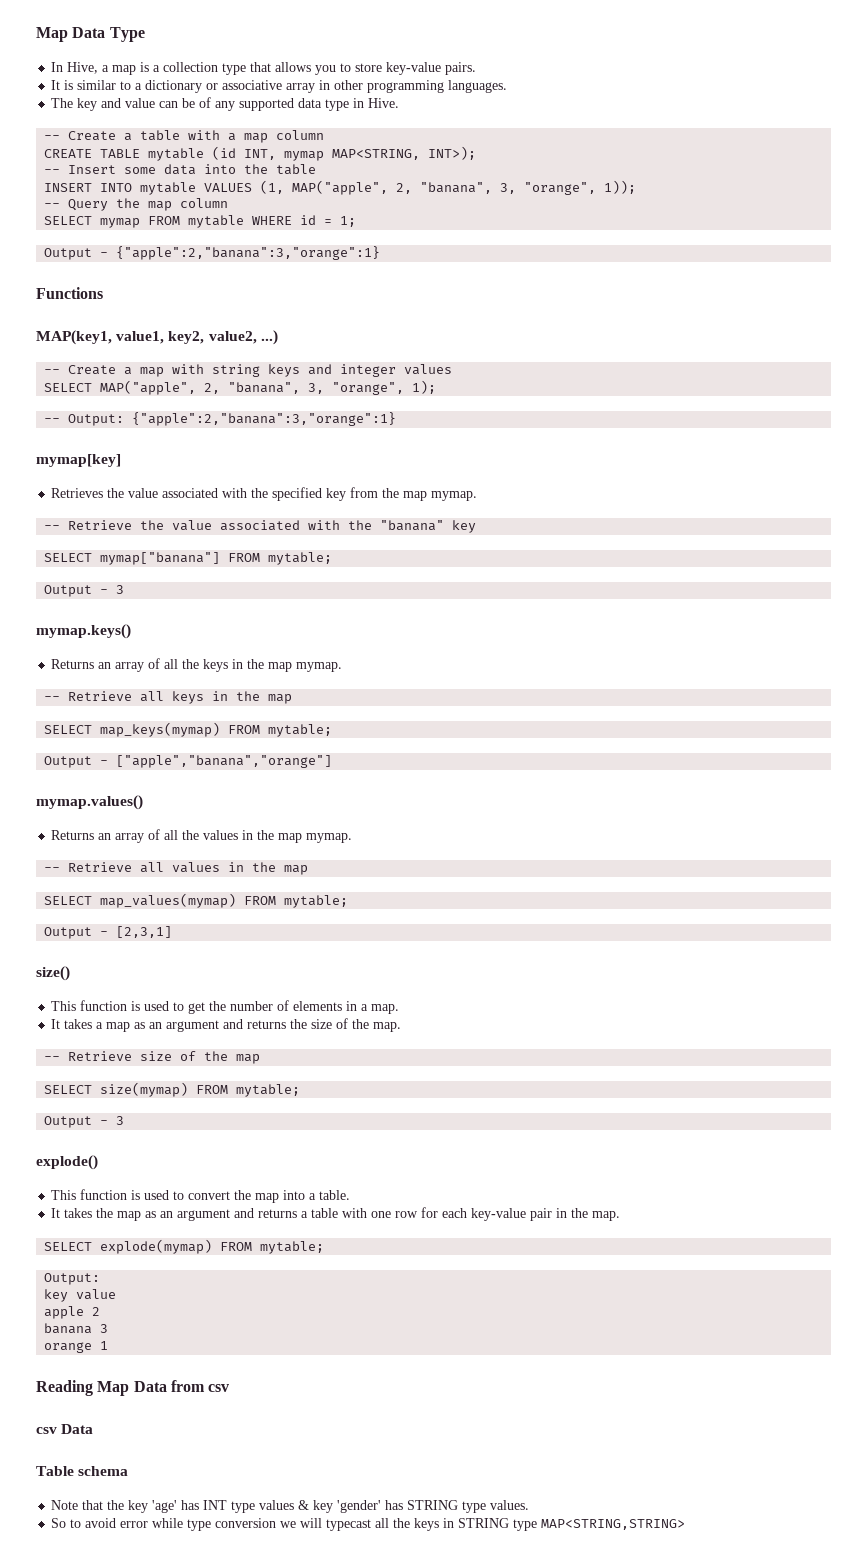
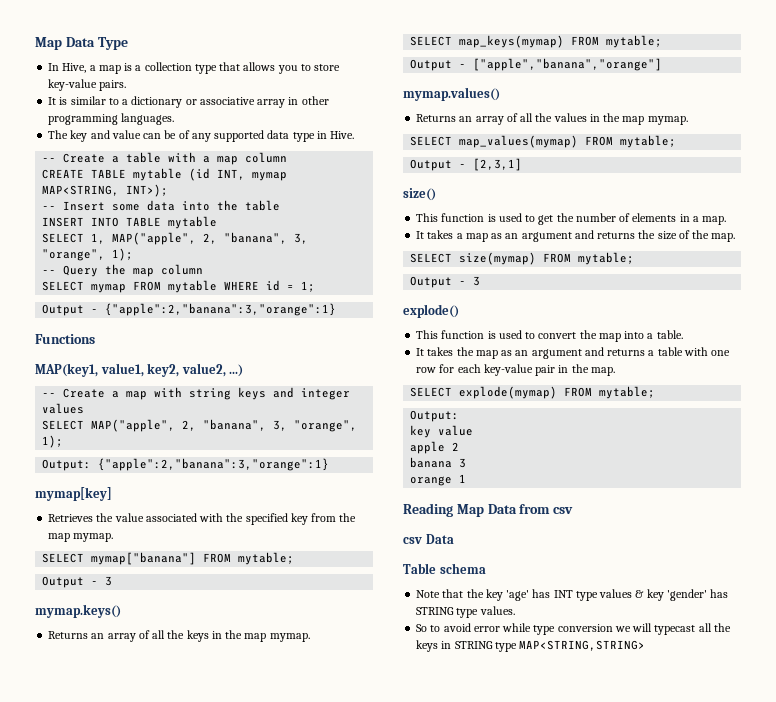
- INSERT INTO mytable VALUES (1, MAP("apple", 2, "banana", 3, "orange", 1));
+ INSERT INTO TABLE mytable
+ SELECT 1, MAP("apple", 2, "banana", 3, "orange", 1);
- -- Output: {"apple":2,"banana":3,"orange":1}
+ Output: {"apple":2,"banana":3,"orange":1}
- -- Retrieve the value associated with the "banana" key
- -- Retrieve all keys in the map
- -- Retrieve all values in the map
- -- Retrieve size of the map

